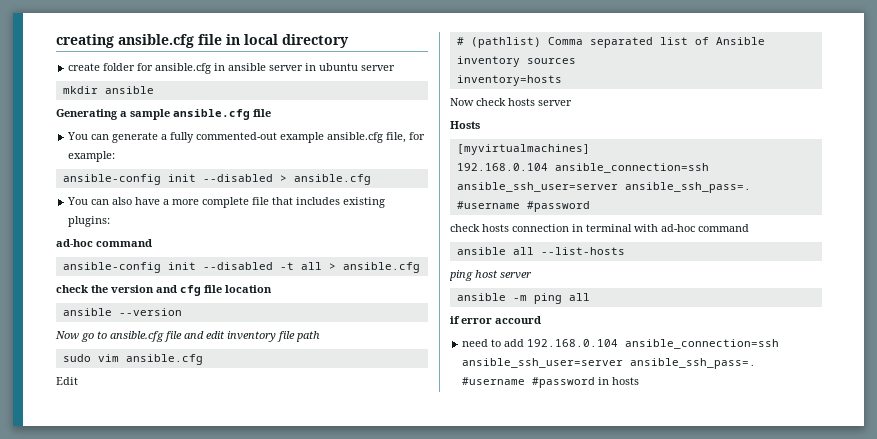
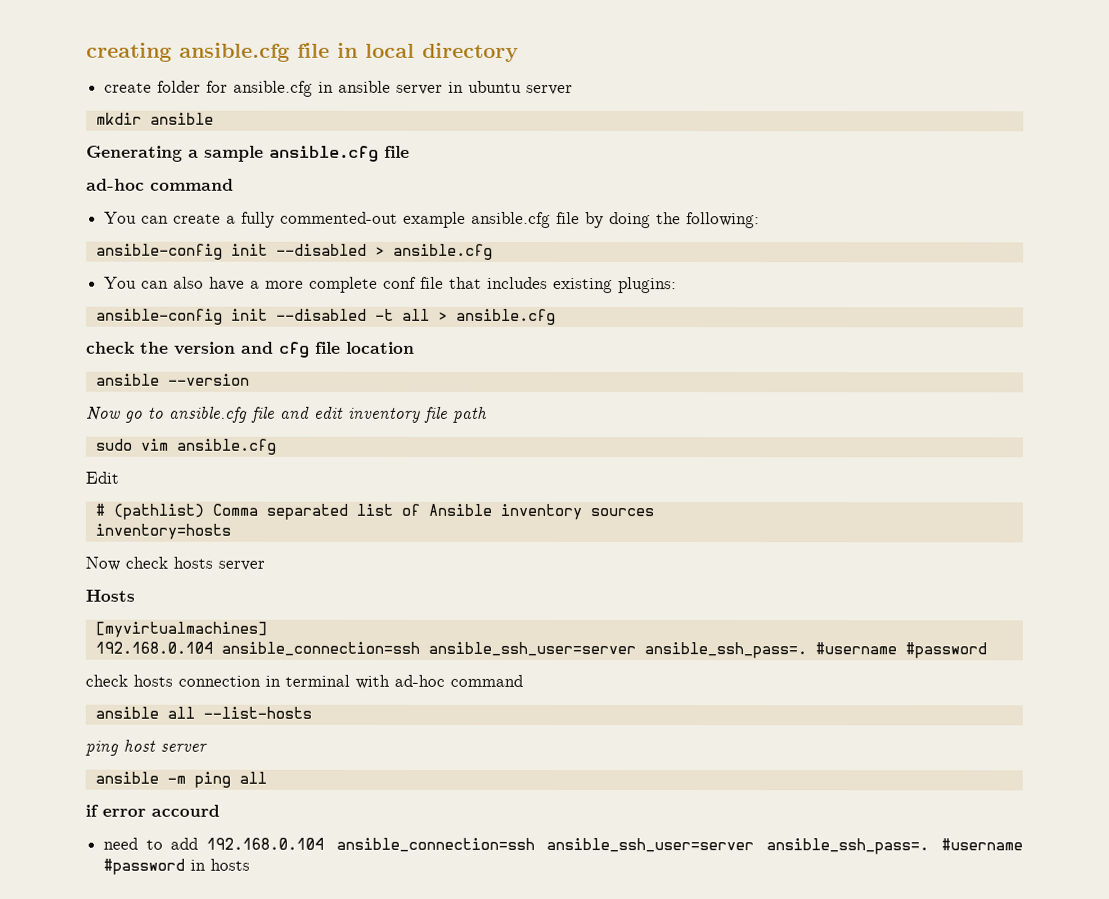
  Generating a sample ansible.cfg file
- You can generate a fully commented-out example ansible.cfg file, for example:
+ ad-hoc command
+ You can create a fully commented-out example ansible.cfg file by doing the following:
- You can also have a more complete file that includes existing plugins:
- ad-hoc command
+ You can also have a more complete conf file that includes existing plugins:

